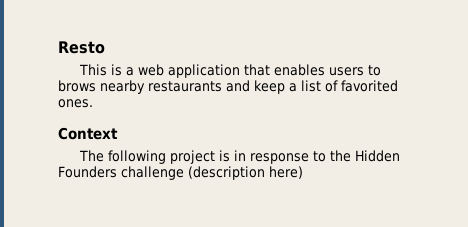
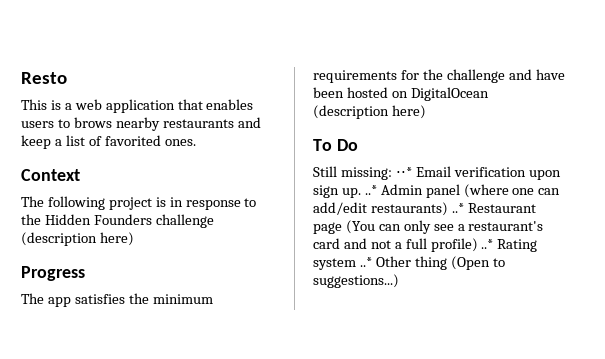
+ Progress
+ The app satisfies the minimum requirements for the challenge and have been hosted on DigitalOcean (description here)
+ To Do
+ Still missing: ⋅⋅* Email verification upon sign up. ..* Admin panel (where one can add/edit restaurants) ..* Restaurant page (You can only see a restaurant's card and not a full profile) ..* Rating system ..* Other thing (Open to suggestions...)

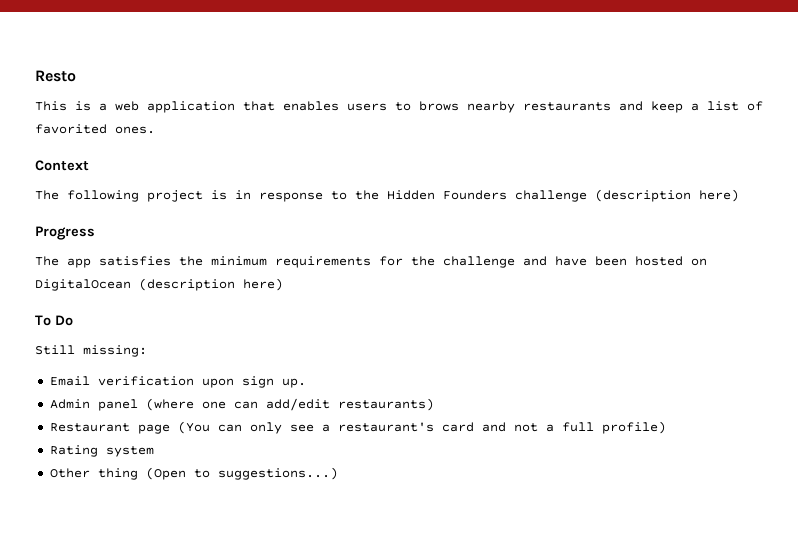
- Still missing: ⋅⋅* Email verification upon sign up. ..* Admin panel (where one can add/edit restaurants) ..* Restaurant page (You can only see a restaurant's card and not a full profile) ..* Rating system ..* Other thing (Open to suggestions...)
+ Still missing:
+ Email verification upon sign up.
+ Admin panel (where one can add/edit restaurants)
+ Restaurant page (You can only see a restaurant's card and not a full profile)
+ Rating system
+ Other thing (Open to suggestions...)

